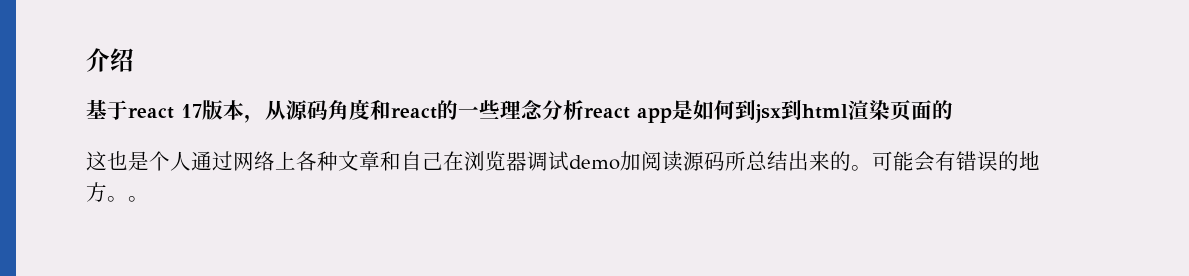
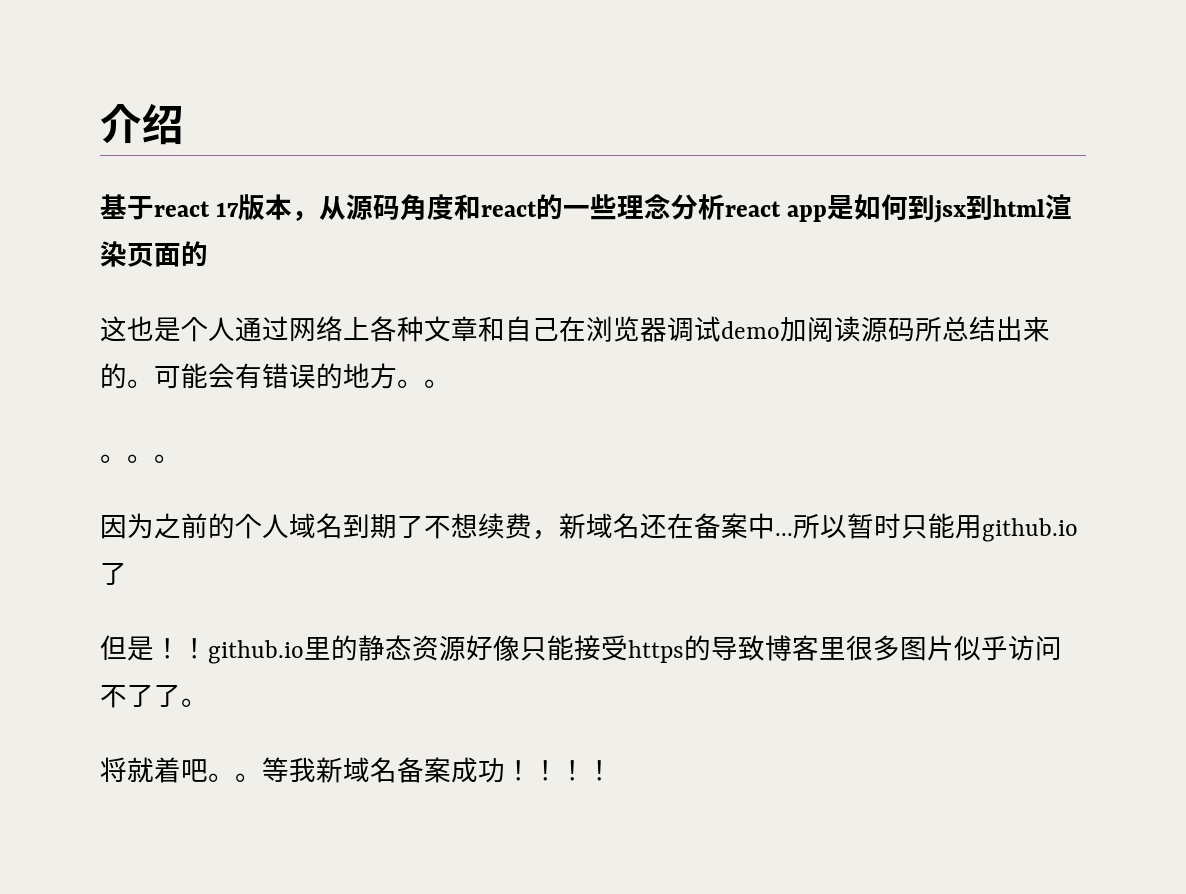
+ 。。。
+ 因为之前的个人域名到期了不想续费，新域名还在备案中...所以暂时只能用github.io了
+ 但是！！github.io里的静态资源好像只能接受https的导致博客里很多图片似乎访问不了了。
+ 将就着吧。。等我新域名备案成功！！！！

